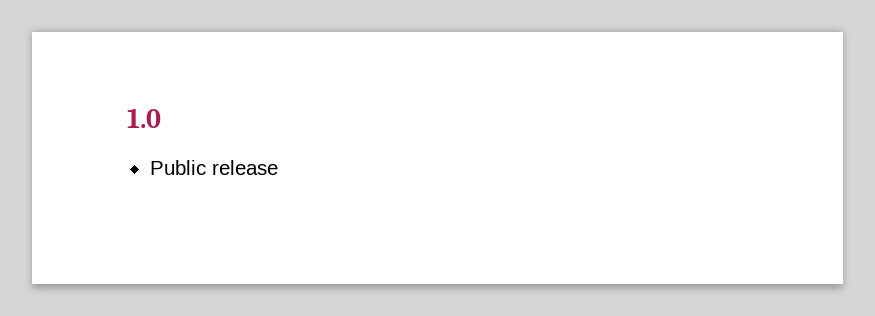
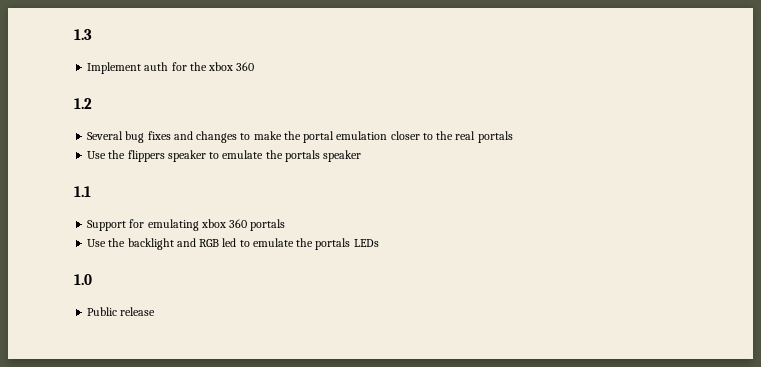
+ 1.3
+ Implement auth for the xbox 360
+ 1.2
+ Several bug fixes and changes to make the portal emulation closer to the real portals
+ Use the flippers speaker to emulate the portals speaker
+ 1.1
+ Support for emulating xbox 360 portals
+ Use the backlight and RGB led to emulate the portals LEDs

